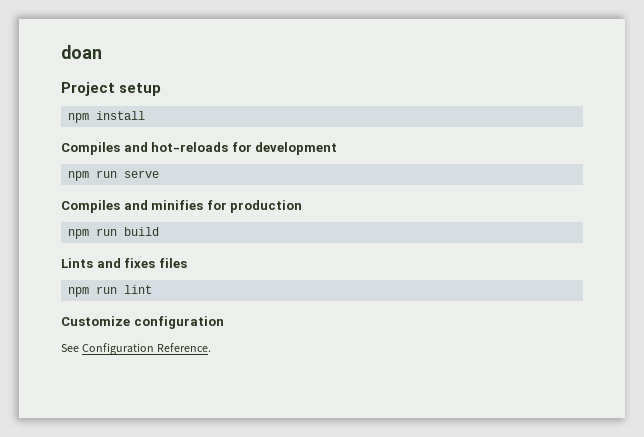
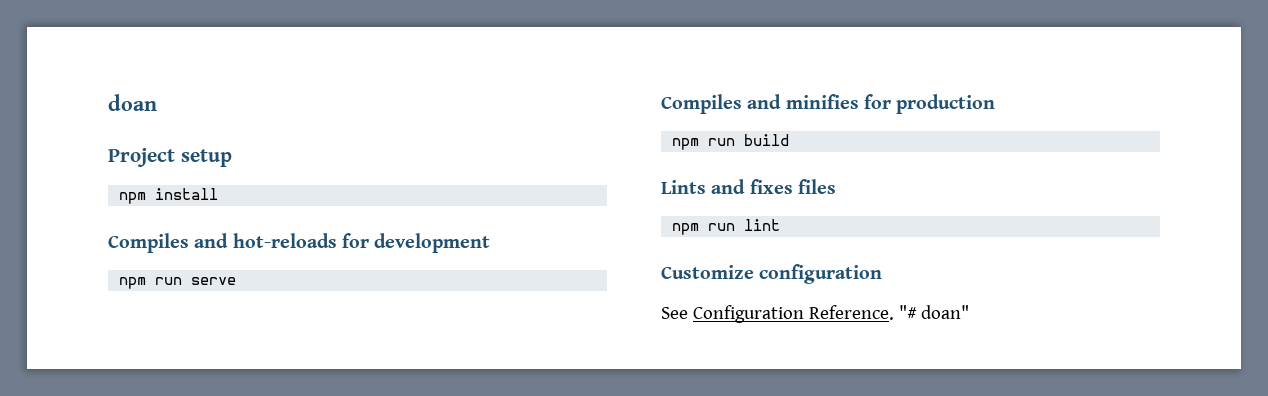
+ "# doan"

